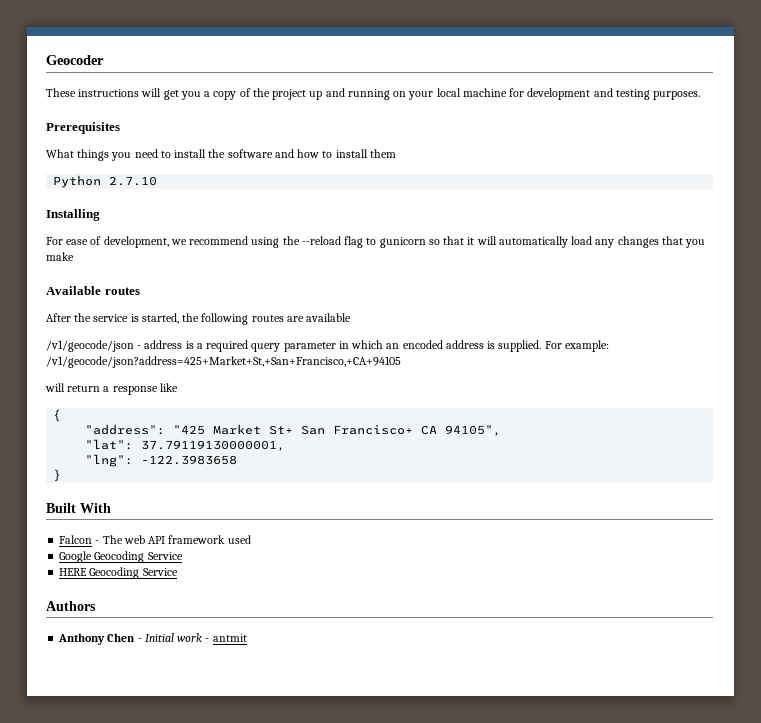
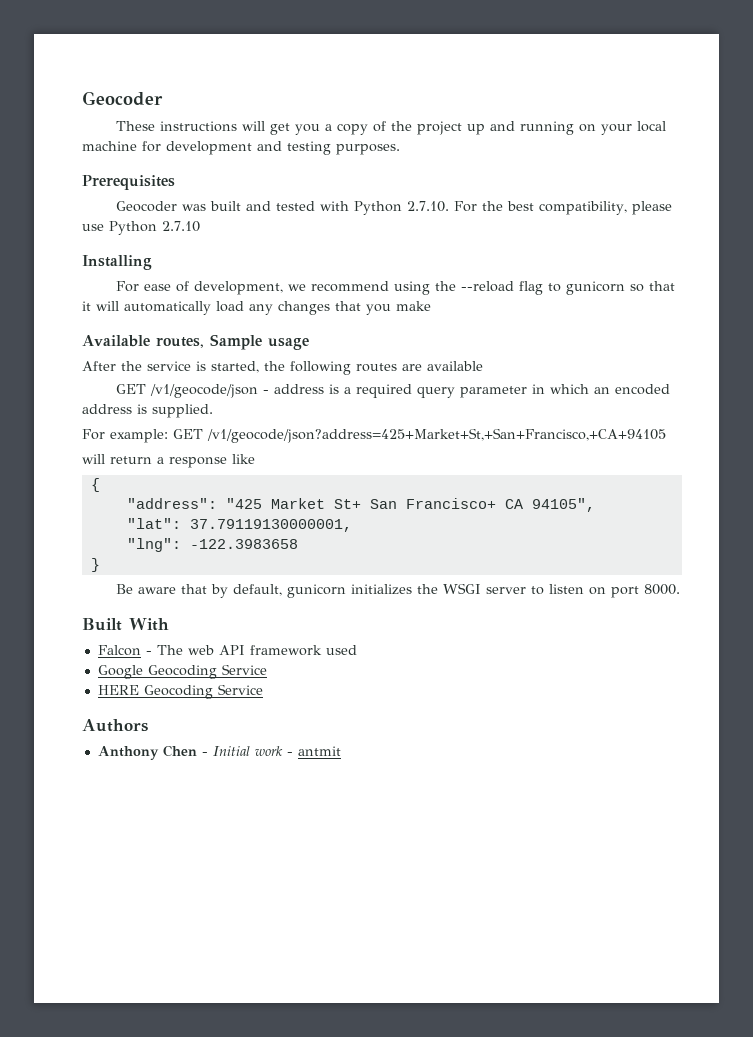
- What things you need to install the software and how to install them
- Python 2.7.10
+ Geocoder was built and tested with Python 2.7.10. For the best compatibility, please use Python 2.7.10
- Available routes
+ Available routes, Sample usage
- /v1/geocode/json - address is a required query parameter in which an encoded address is supplied. For example: /v1/geocode/json?address=425+Market+St,+San+Francisco,+CA+94105
+ GET /v1/geocode/json - address is a required query parameter in which an encoded address is supplied.
+ For example: GET /v1/geocode/json?address=425+Market+St,+San+Francisco,+CA+94105
+ Be aware that by default, gunicorn initializes the WSGI server to listen on port 8000.

